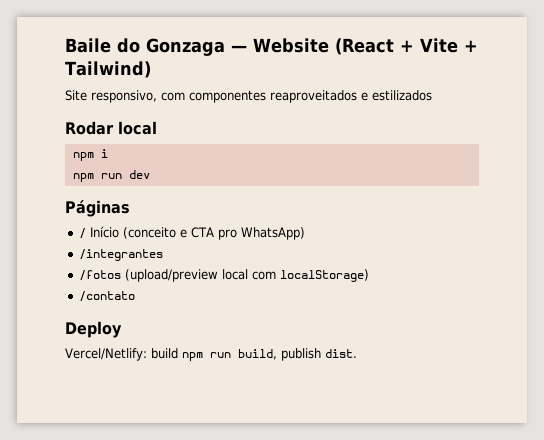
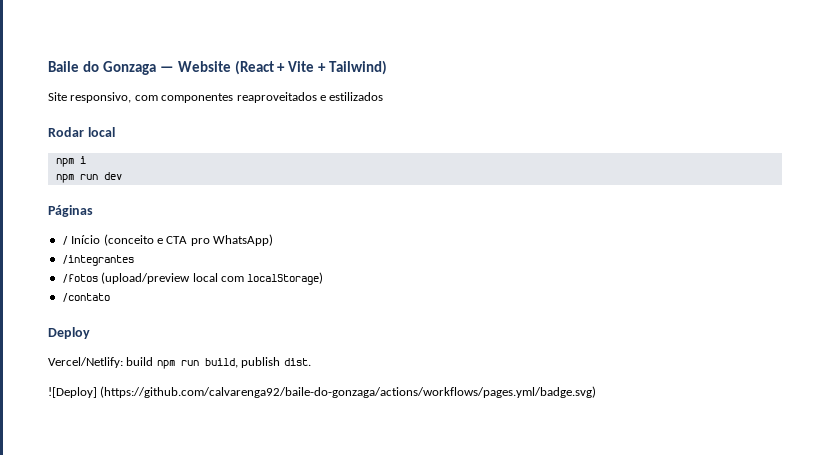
+ ![Deploy] (https://github.com/calvarenga92/baile-do-gonzaga/actions/workflows/pages.yml/badge.svg)

